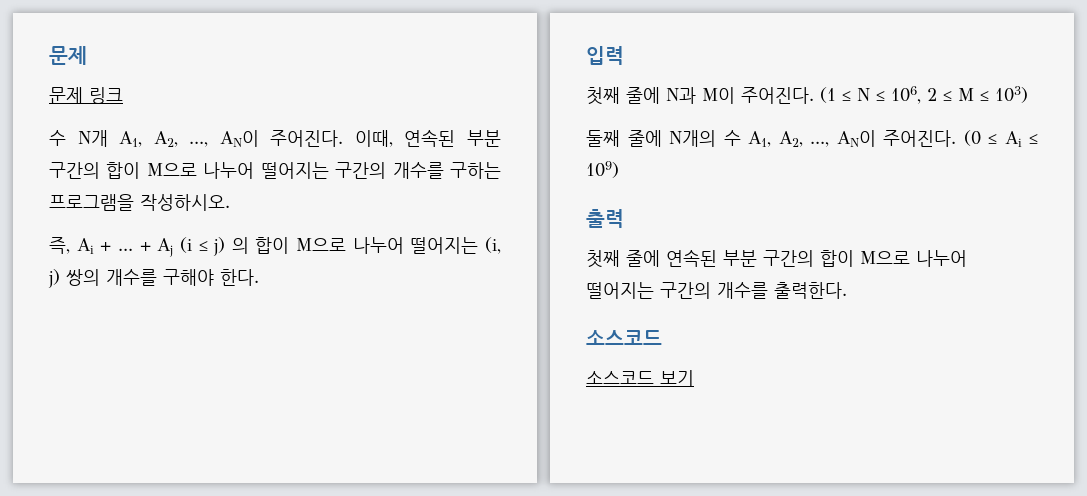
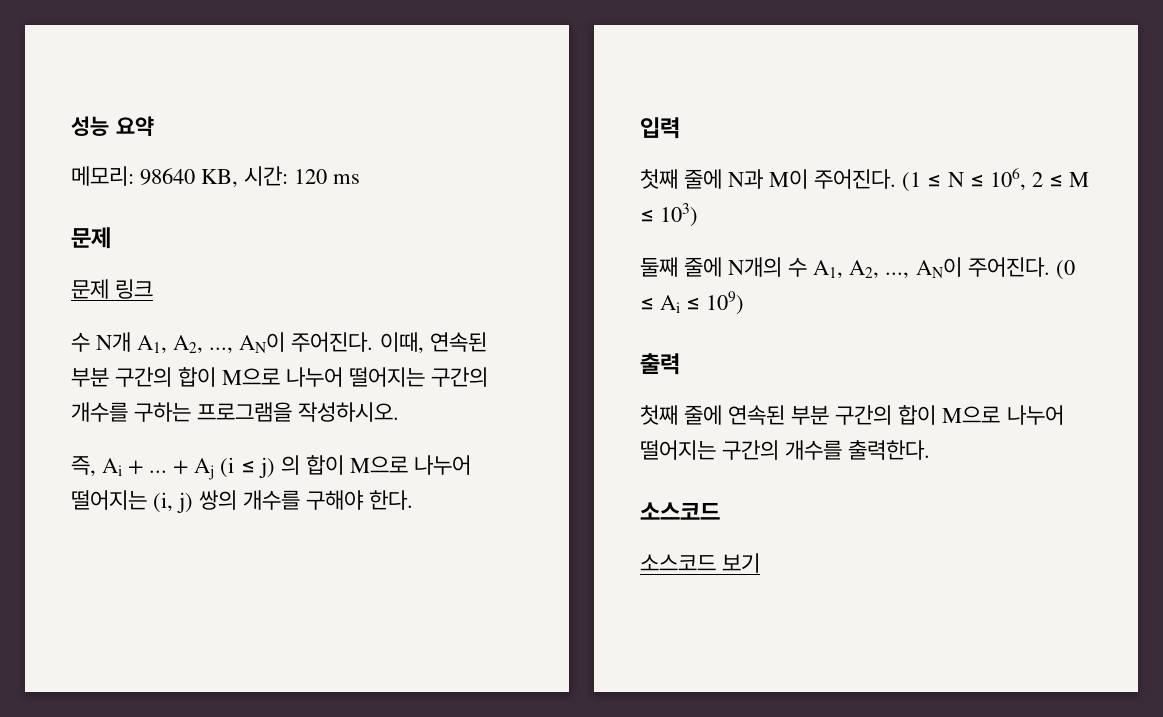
+ 성능 요약
+ 메모리: 98640 KB, 시간: 120 ms

